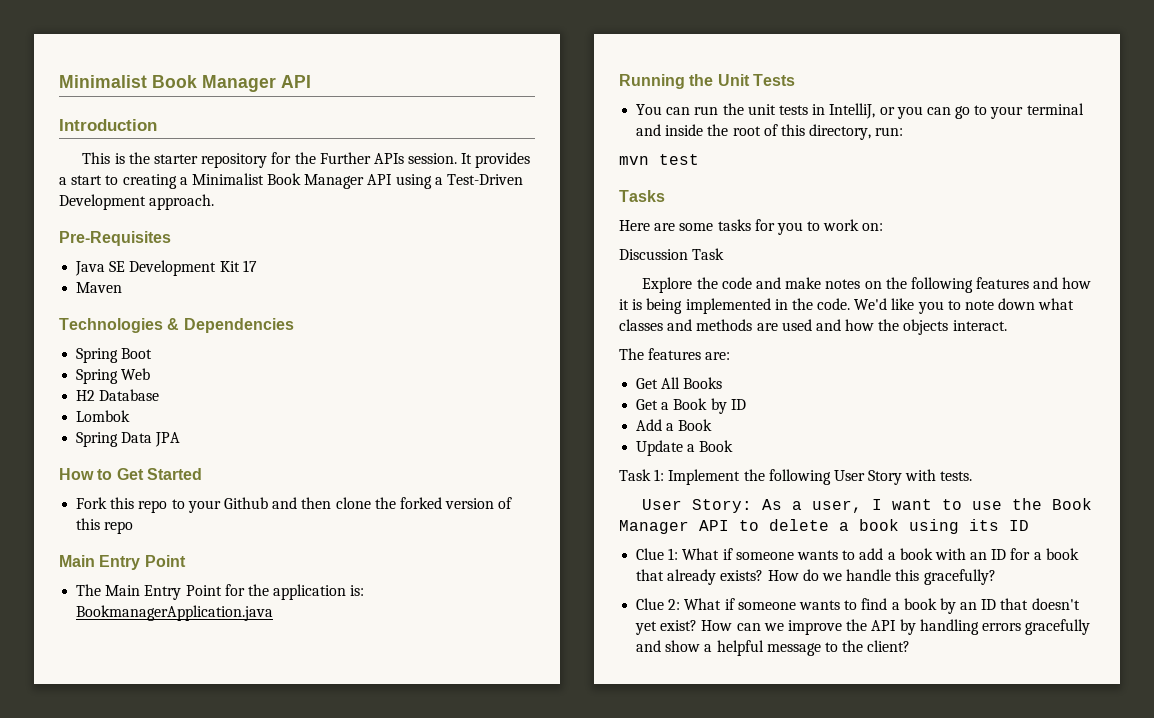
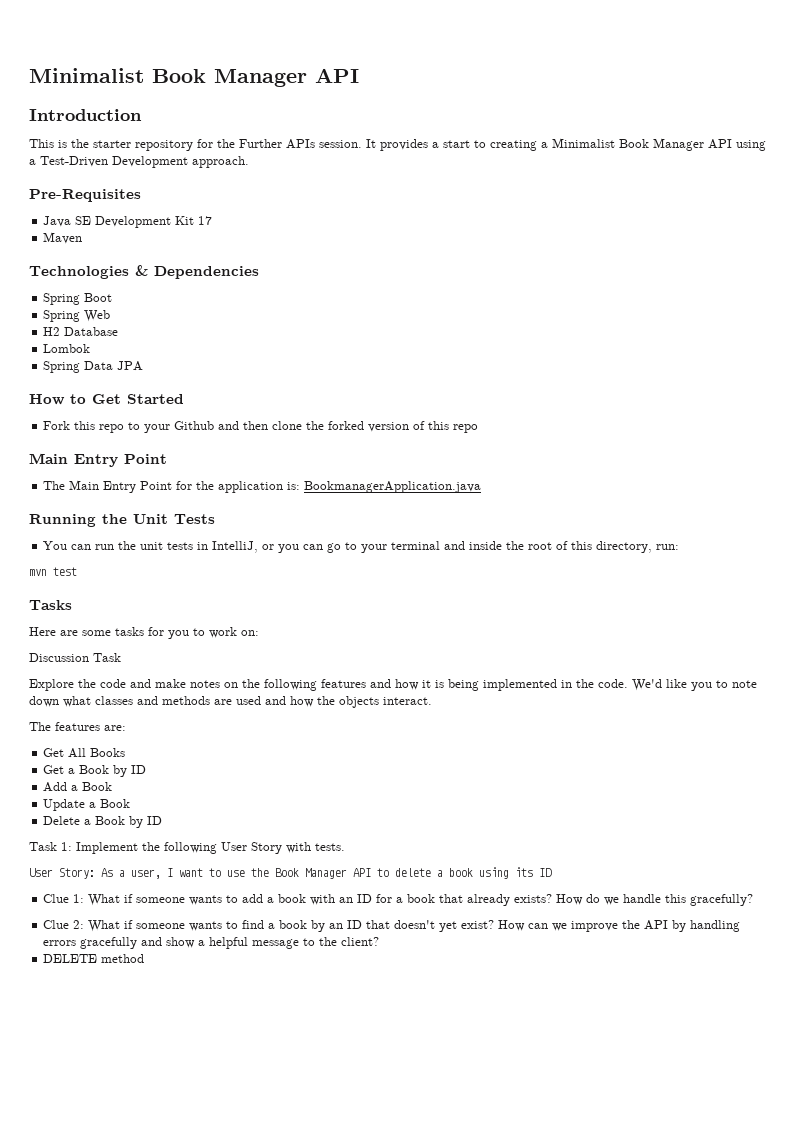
+ Delete a Book by ID
+ DELETE method

